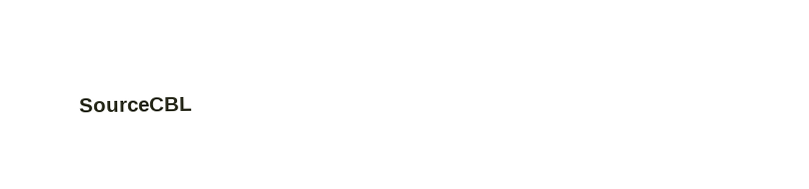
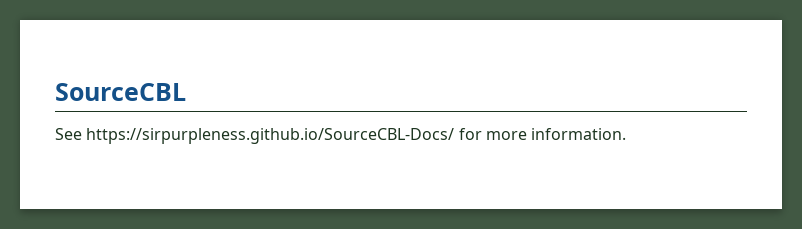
+ See https://sirpurpleness.github.io/SourceCBL-Docs/ for more information.

